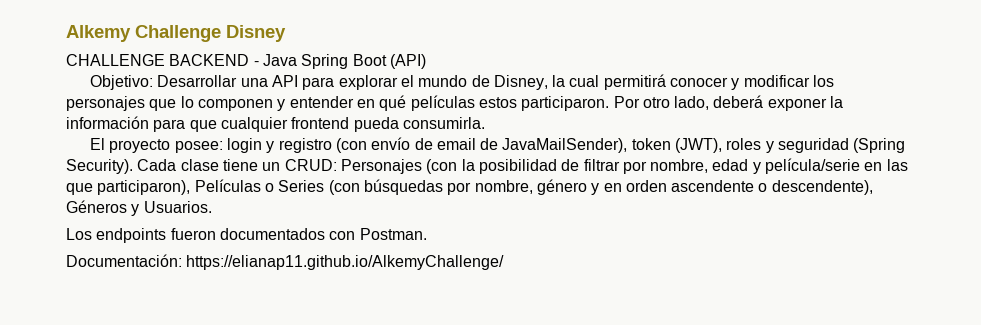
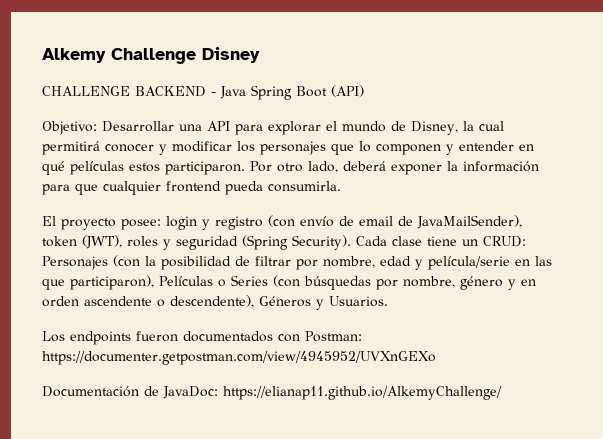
- Los endpoints fueron documentados con Postman.
- Documentación: https://elianap11.github.io/AlkemyChallenge/
+ Los endpoints fueron documentados con Postman: https://documenter.getpostman.com/view/4945952/UVXnGEXo
+ Documentación de JavaDoc: https://elianap11.github.io/AlkemyChallenge/

